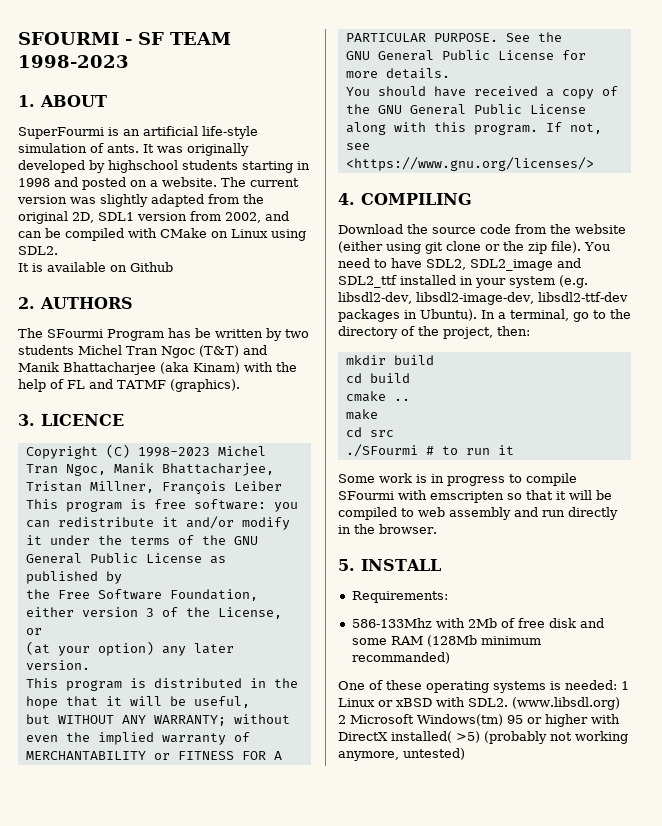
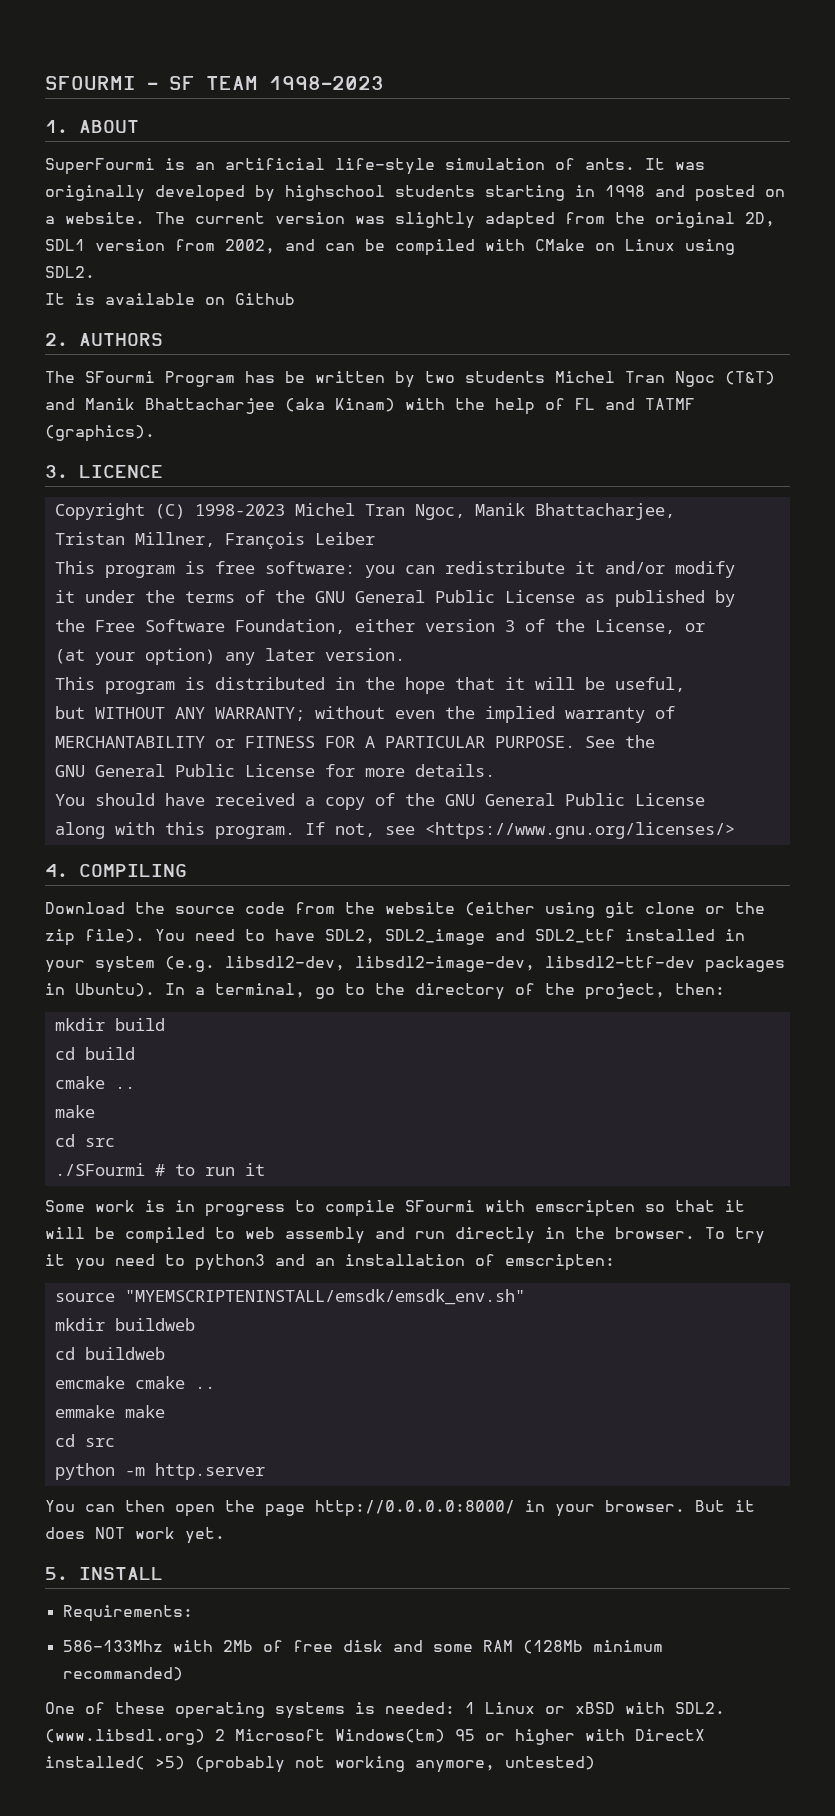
+ To try it you need to python3 and an installation of emscripten:
+ source "MYEMSCRIPTENINSTALL/emsdk/emsdk_env.sh"
+ mkdir buildweb
+ cd buildweb
+ emcmake cmake ..
+ emmake make
+ cd src
+ python -m http.server
+ You can then open the page http://0.0.0.0:8000/ in your browser. But it does NOT work yet.

